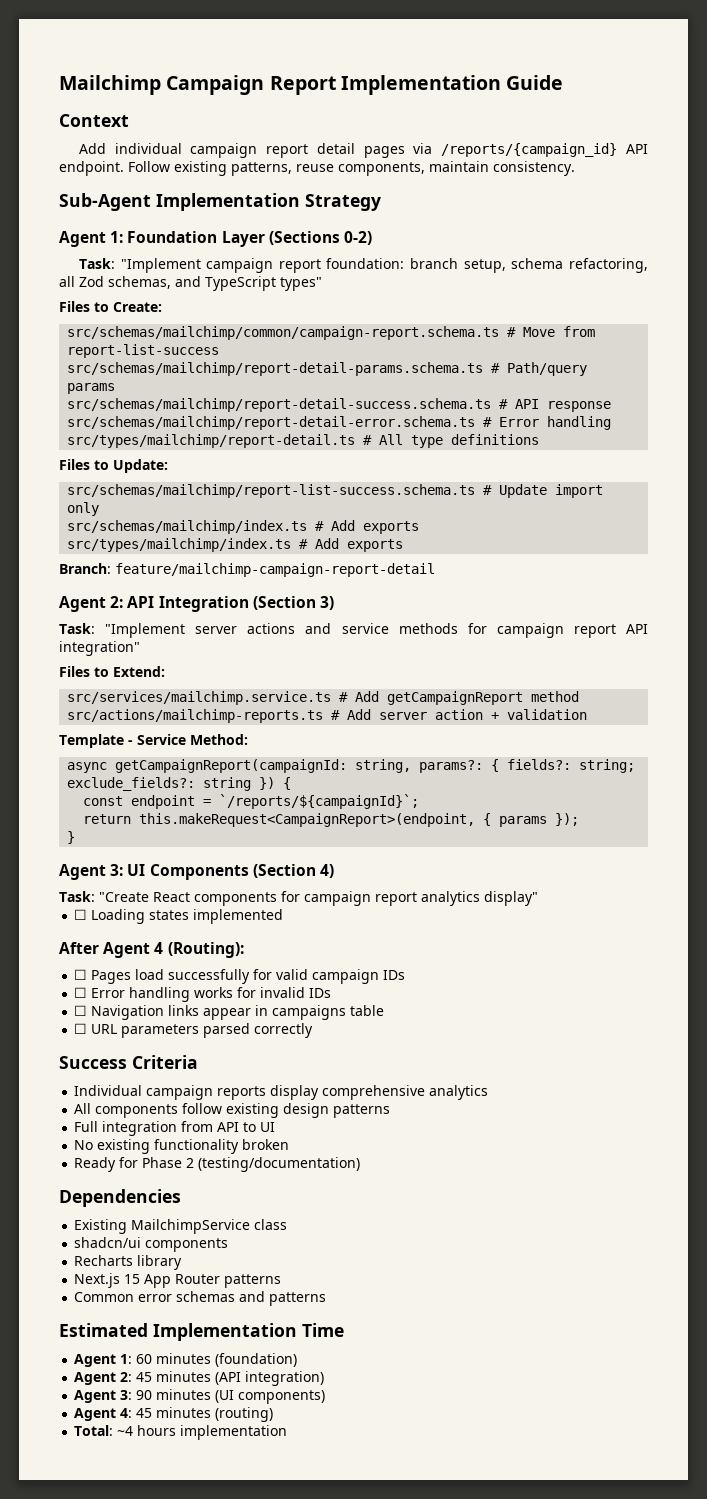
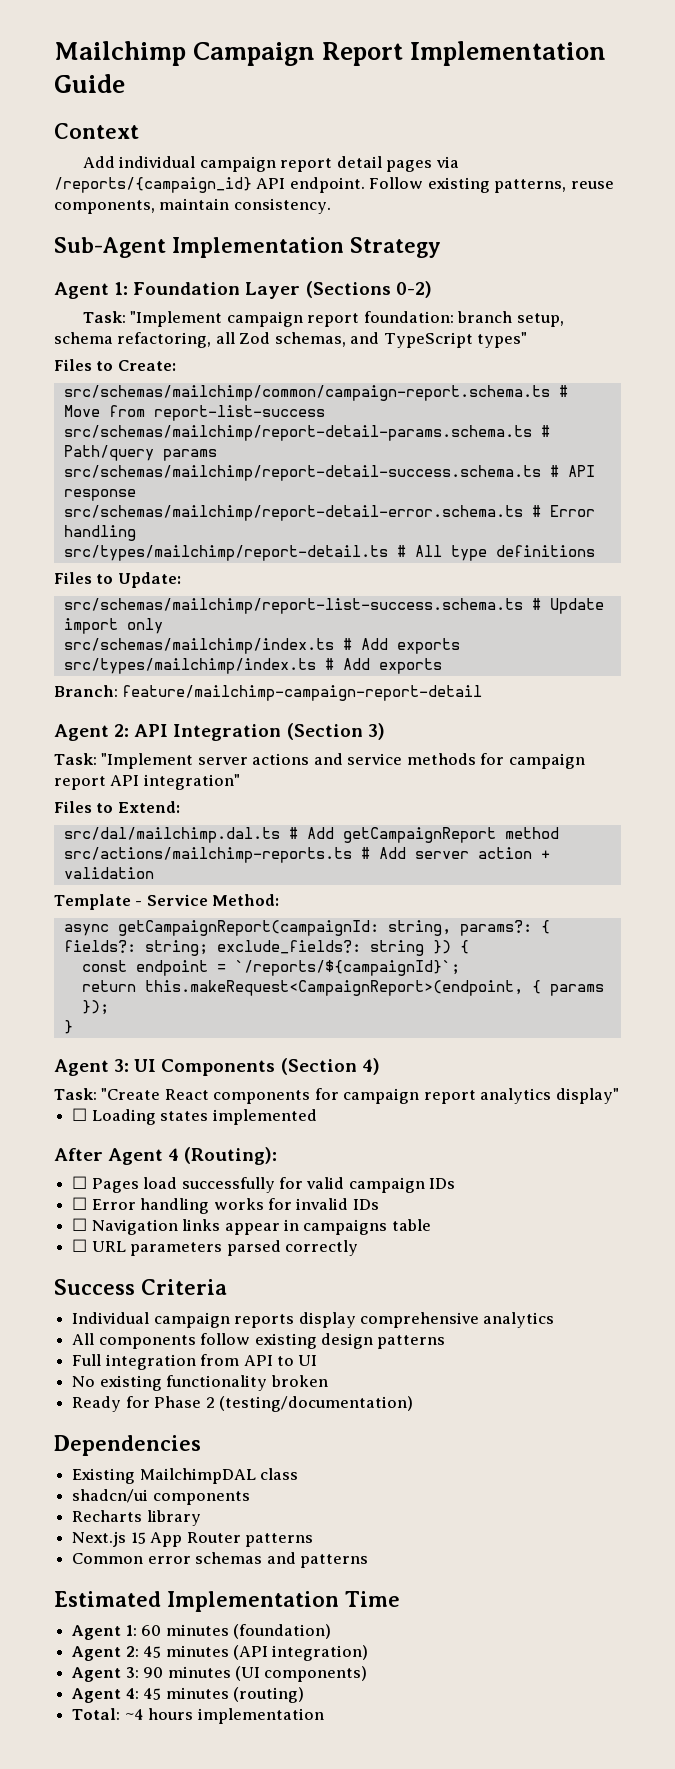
- src/services/mailchimp.service.ts # Add getCampaignReport method
+ src/dal/mailchimp.dal.ts # Add getCampaignReport method
- Existing MailchimpService class
+ Existing MailchimpDAL class

